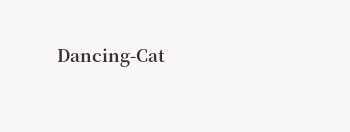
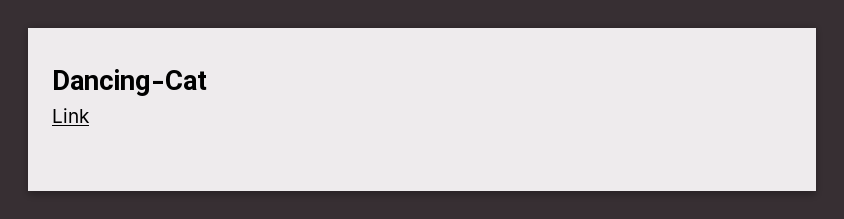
+ Link

